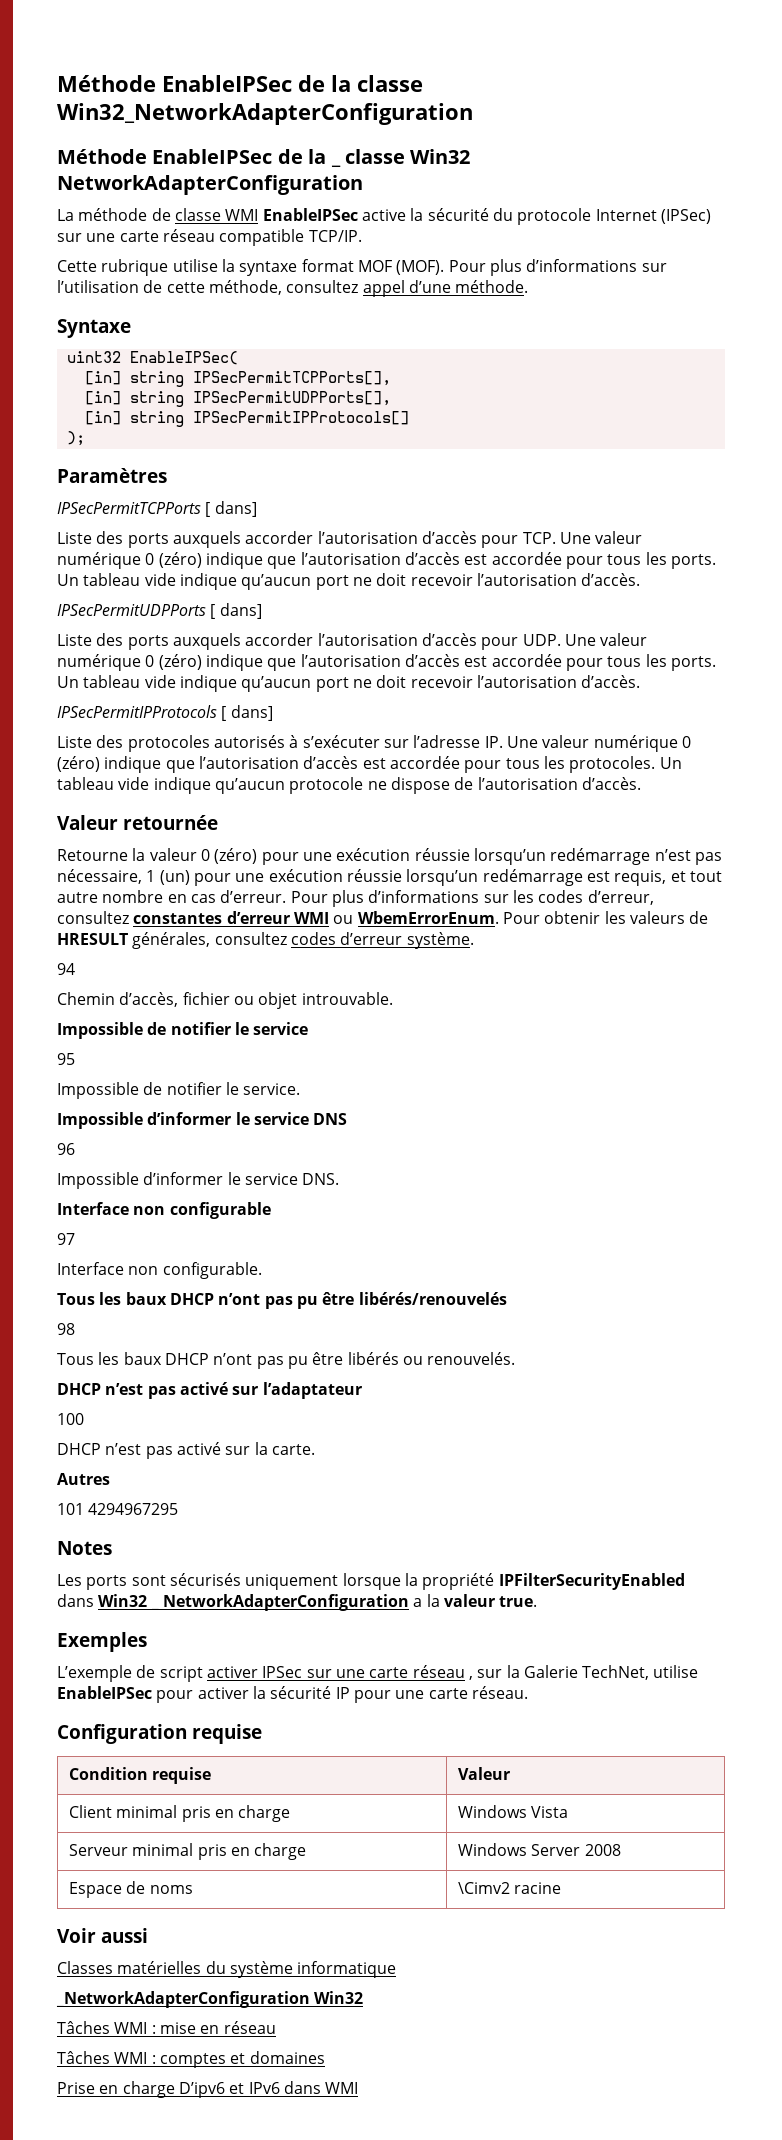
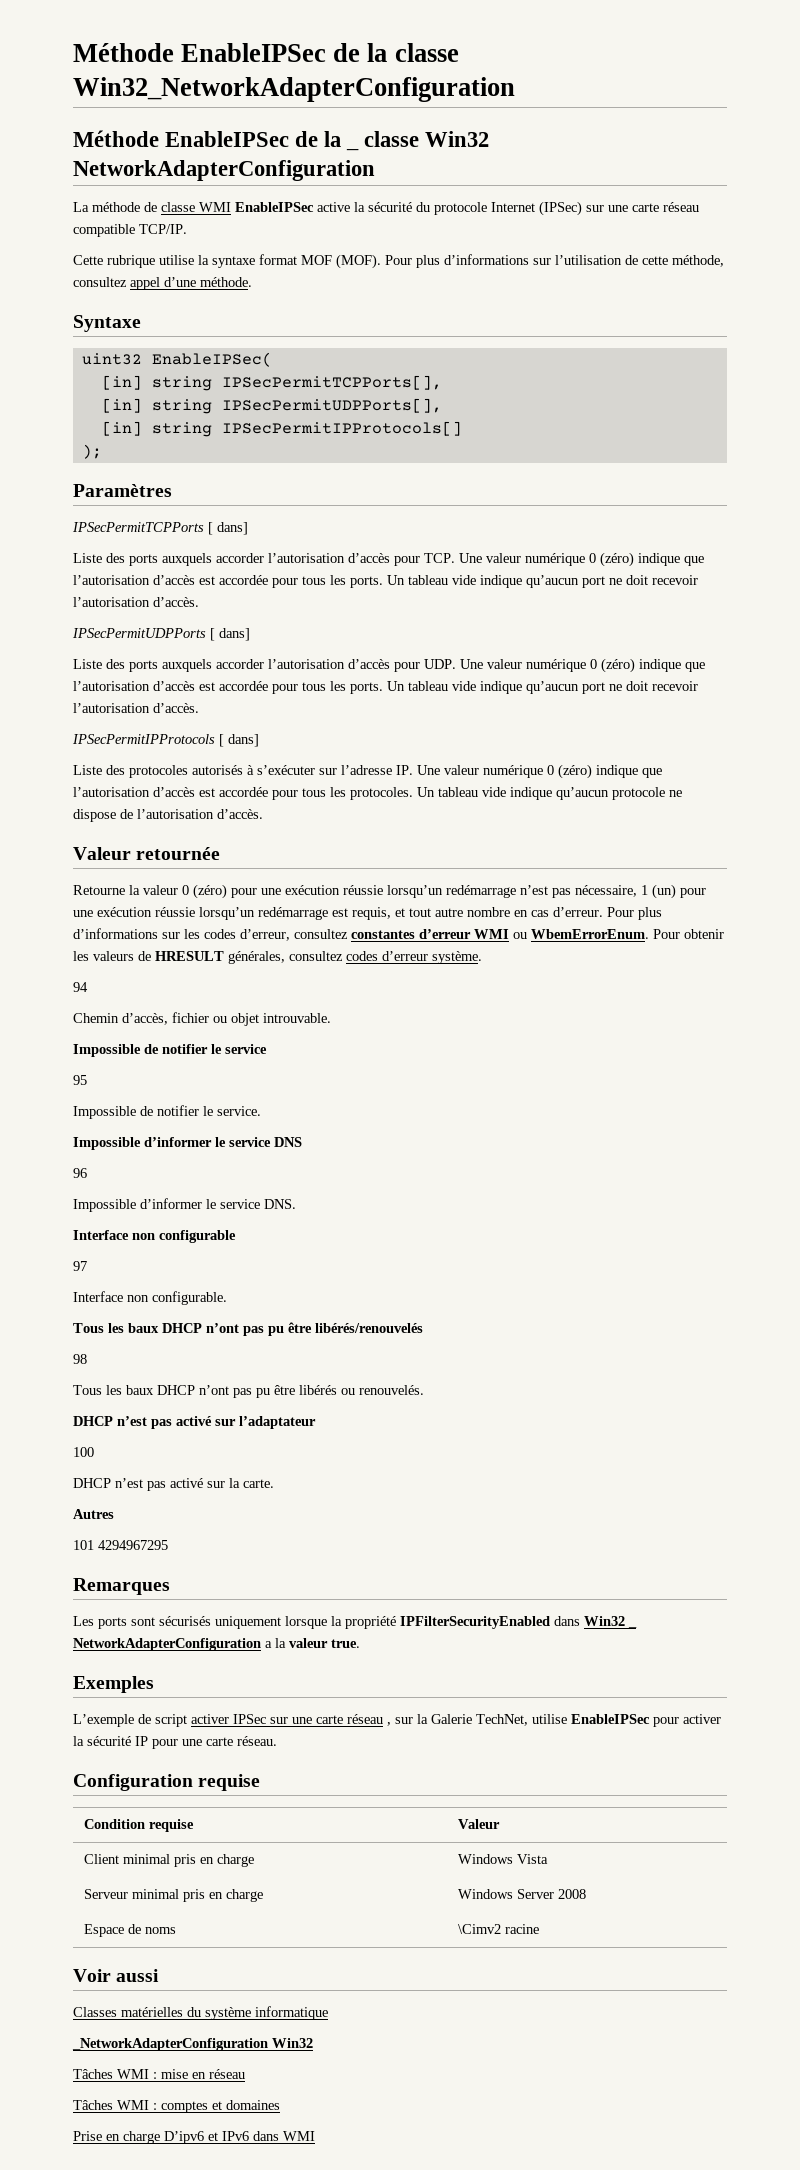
- Notes
+ Remarques

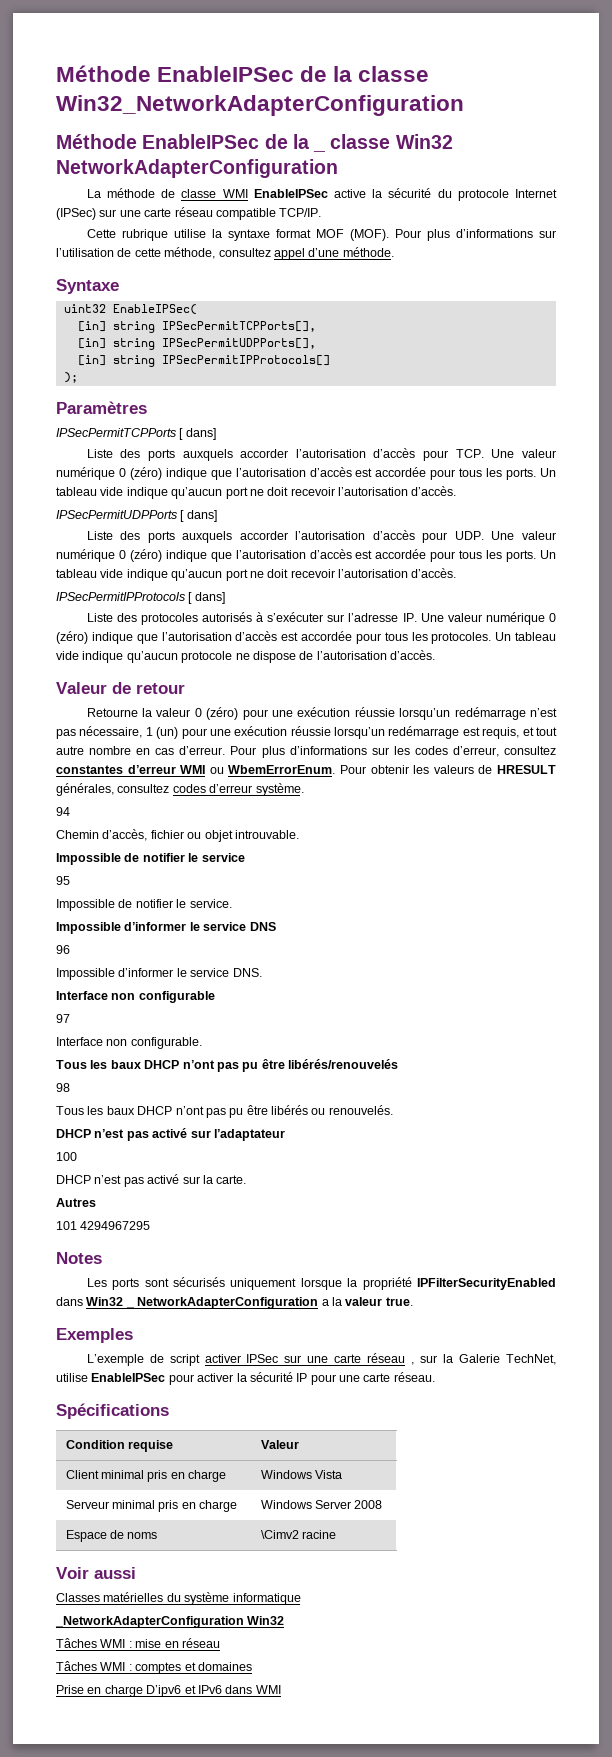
- Valeur retournée
+ Valeur de retour
- Remarques
+ Notes
- Configuration requise
+ Spécifications

